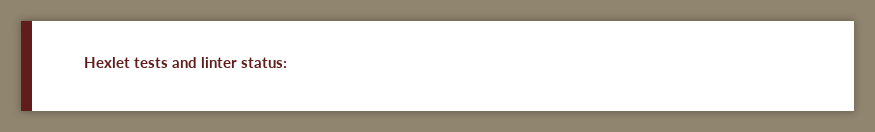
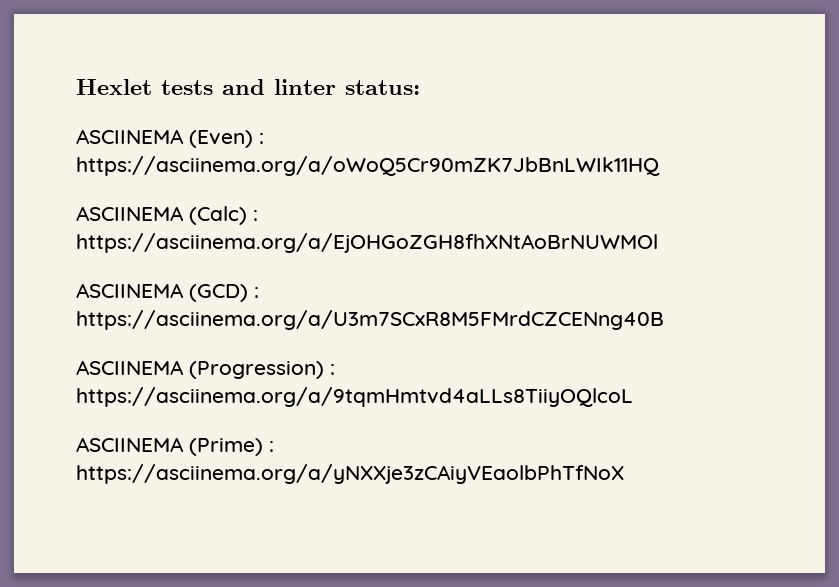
+ ASCIINEMA (Even) : https://asciinema.org/a/oWoQ5Cr90mZK7JbBnLWIk11HQ
+ ASCIINEMA (Calc) : https://asciinema.org/a/EjOHGoZGH8fhXNtAoBrNUWMOl
+ ASCIINEMA (GCD) : https://asciinema.org/a/U3m7SCxR8M5FMrdCZCENng40B
+ ASCIINEMA (Progression) : https://asciinema.org/a/9tqmHmtvd4aLLs8TiiyOQlcoL
+ ASCIINEMA (Prime) : https://asciinema.org/a/yNXXje3zCAiyVEaolbPhTfNoX

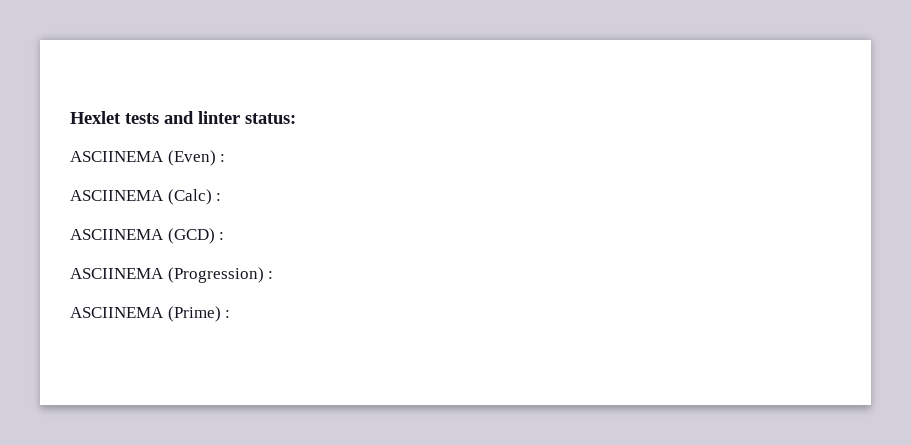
- ASCIINEMA (Even) : https://asciinema.org/a/oWoQ5Cr90mZK7JbBnLWIk11HQ
+ ASCIINEMA (Even) :
- ASCIINEMA (Calc) : https://asciinema.org/a/EjOHGoZGH8fhXNtAoBrNUWMOl
+ ASCIINEMA (Calc) :
- ASCIINEMA (GCD) : https://asciinema.org/a/U3m7SCxR8M5FMrdCZCENng40B
+ ASCIINEMA (GCD) :
- ASCIINEMA (Progression) : https://asciinema.org/a/9tqmHmtvd4aLLs8TiiyOQlcoL
+ ASCIINEMA (Progression) :
- ASCIINEMA (Prime) : https://asciinema.org/a/yNXXje3zCAiyVEaolbPhTfNoX
+ ASCIINEMA (Prime) :

